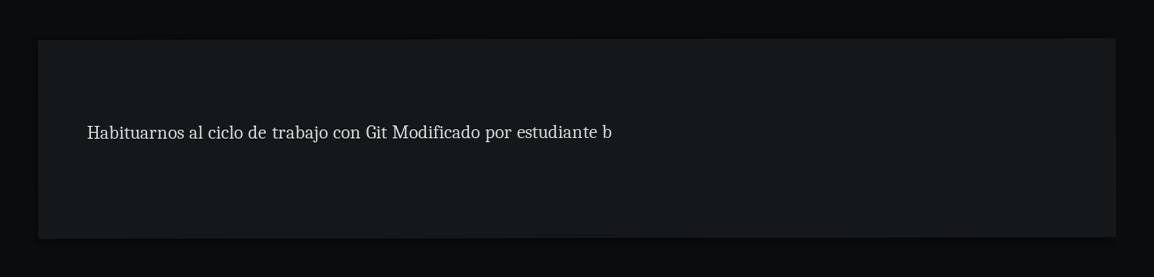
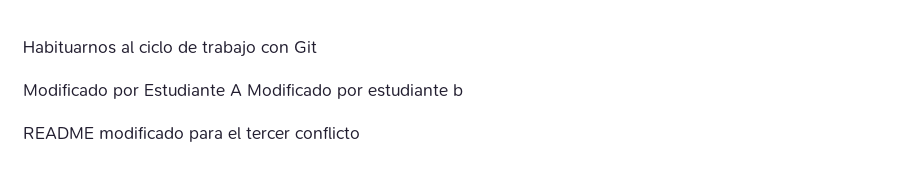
- Habituarnos al ciclo de trabajo con Git Modificado por estudiante b
+ Habituarnos al ciclo de trabajo con Git
+ Modificado por Estudiante A Modificado por estudiante b
+ README modificado para el tercer conflicto

